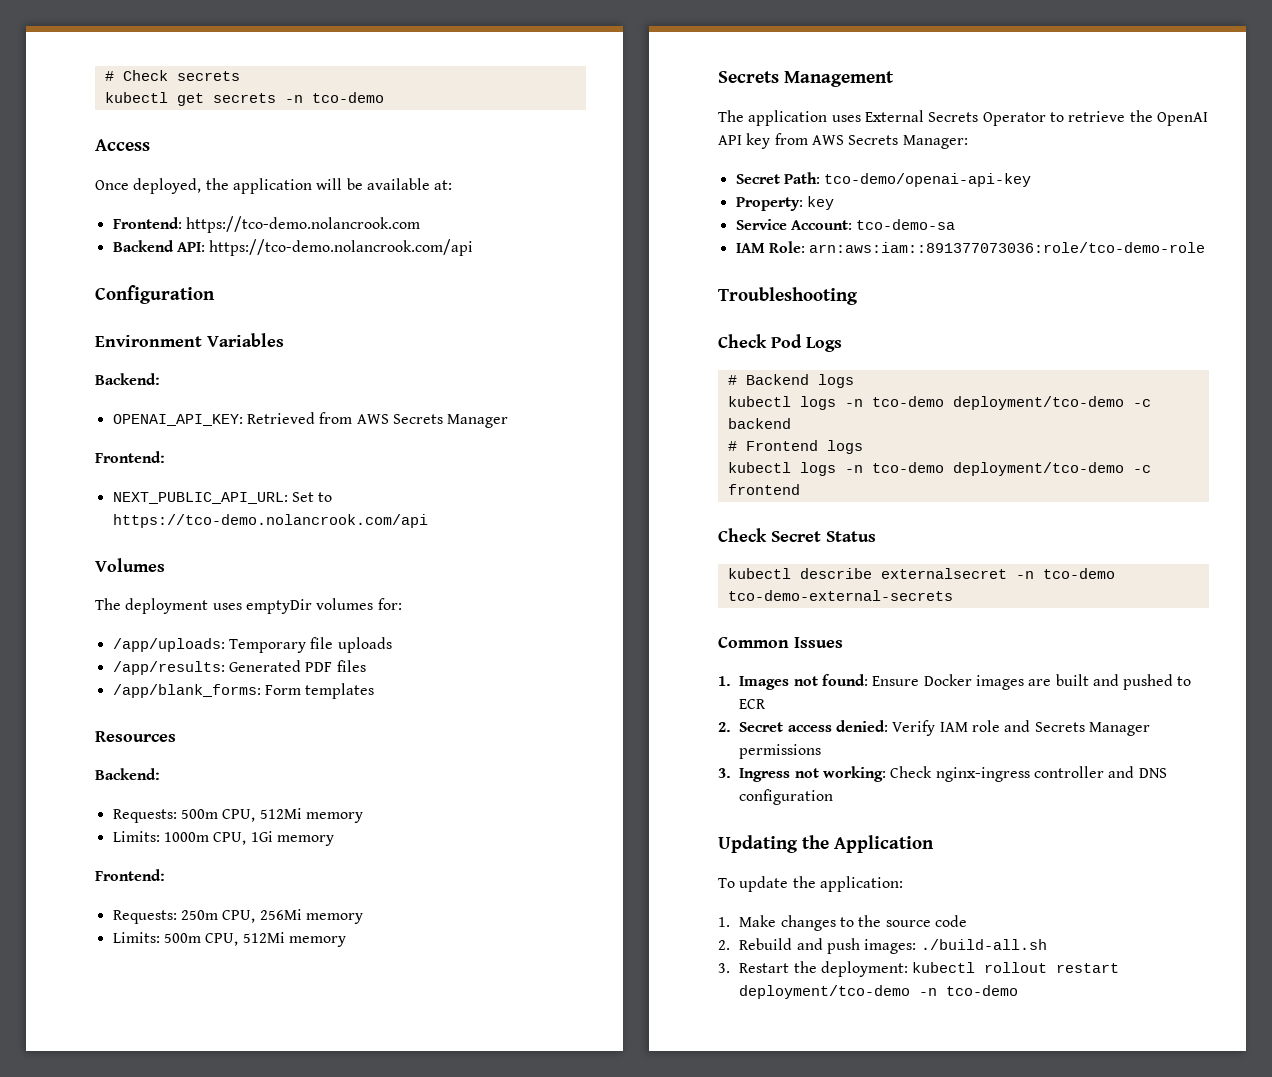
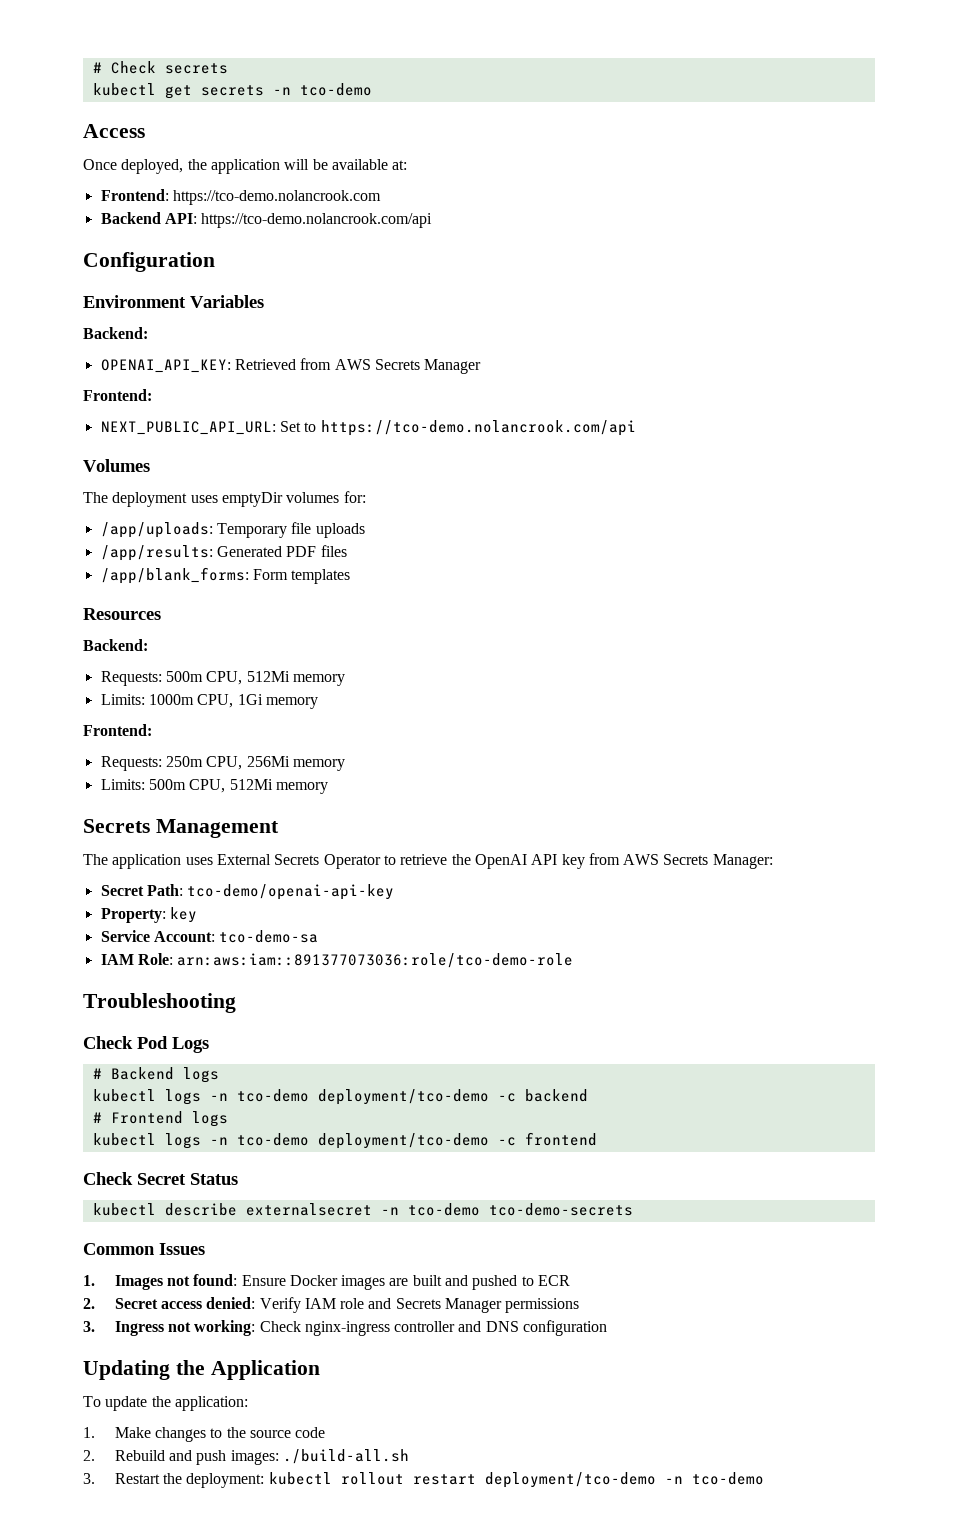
- kubectl describe externalsecret -n tco-demo tco-demo-external-secrets
+ kubectl describe externalsecret -n tco-demo tco-demo-secrets

